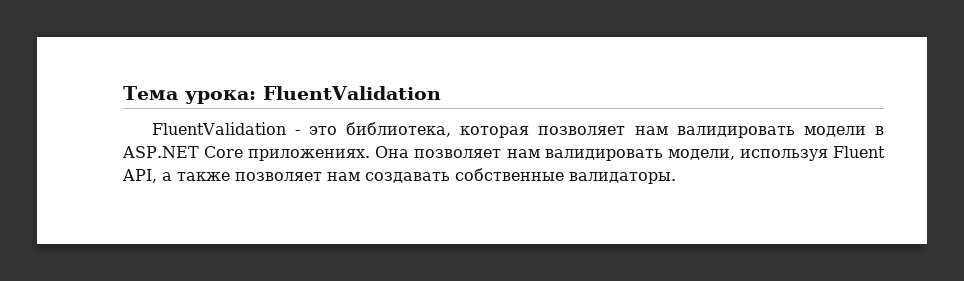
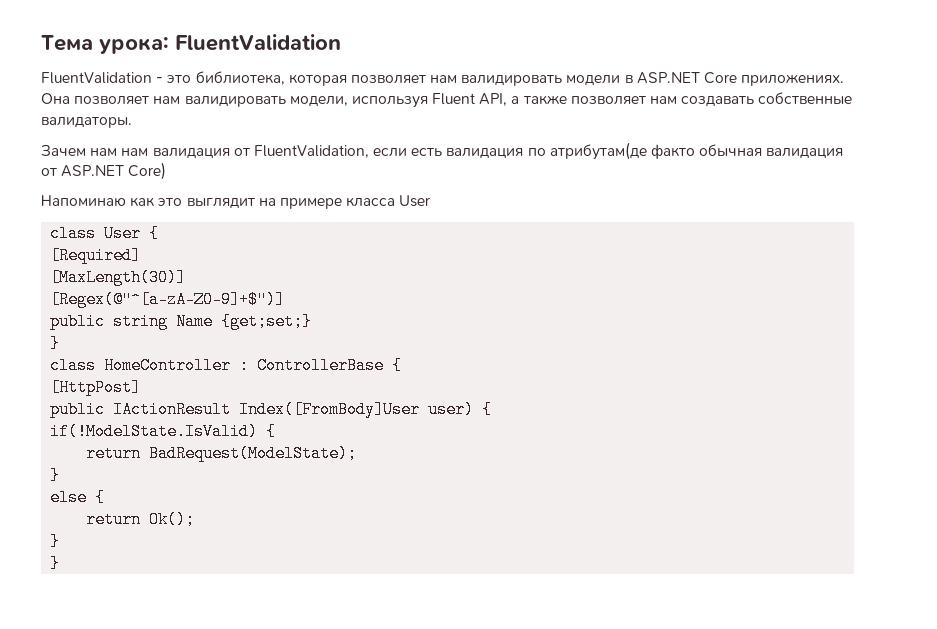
+ Зачем нам нам валидация от FluentValidation, если есть валидация по атрибутам(де факто обычная валидация от ASP.NET Core)
+ Напоминаю как это выглядит на примере класса User
+ class User {
+ [Required]
+ [MaxLength(30)]
+ [Regex(@"^[a-zA-Z0-9]+$")]
+ public string Name {get;set;}
+ }
+ class HomeController : ControllerBase {
+ [HttpPost]
+ public IActionResult Index([FromBody]User user) {
+ if(!ModelState.IsValid) {
+ return BadRequest(ModelState);
+ }
+ else {
+ return Ok();
+ }
+ }

